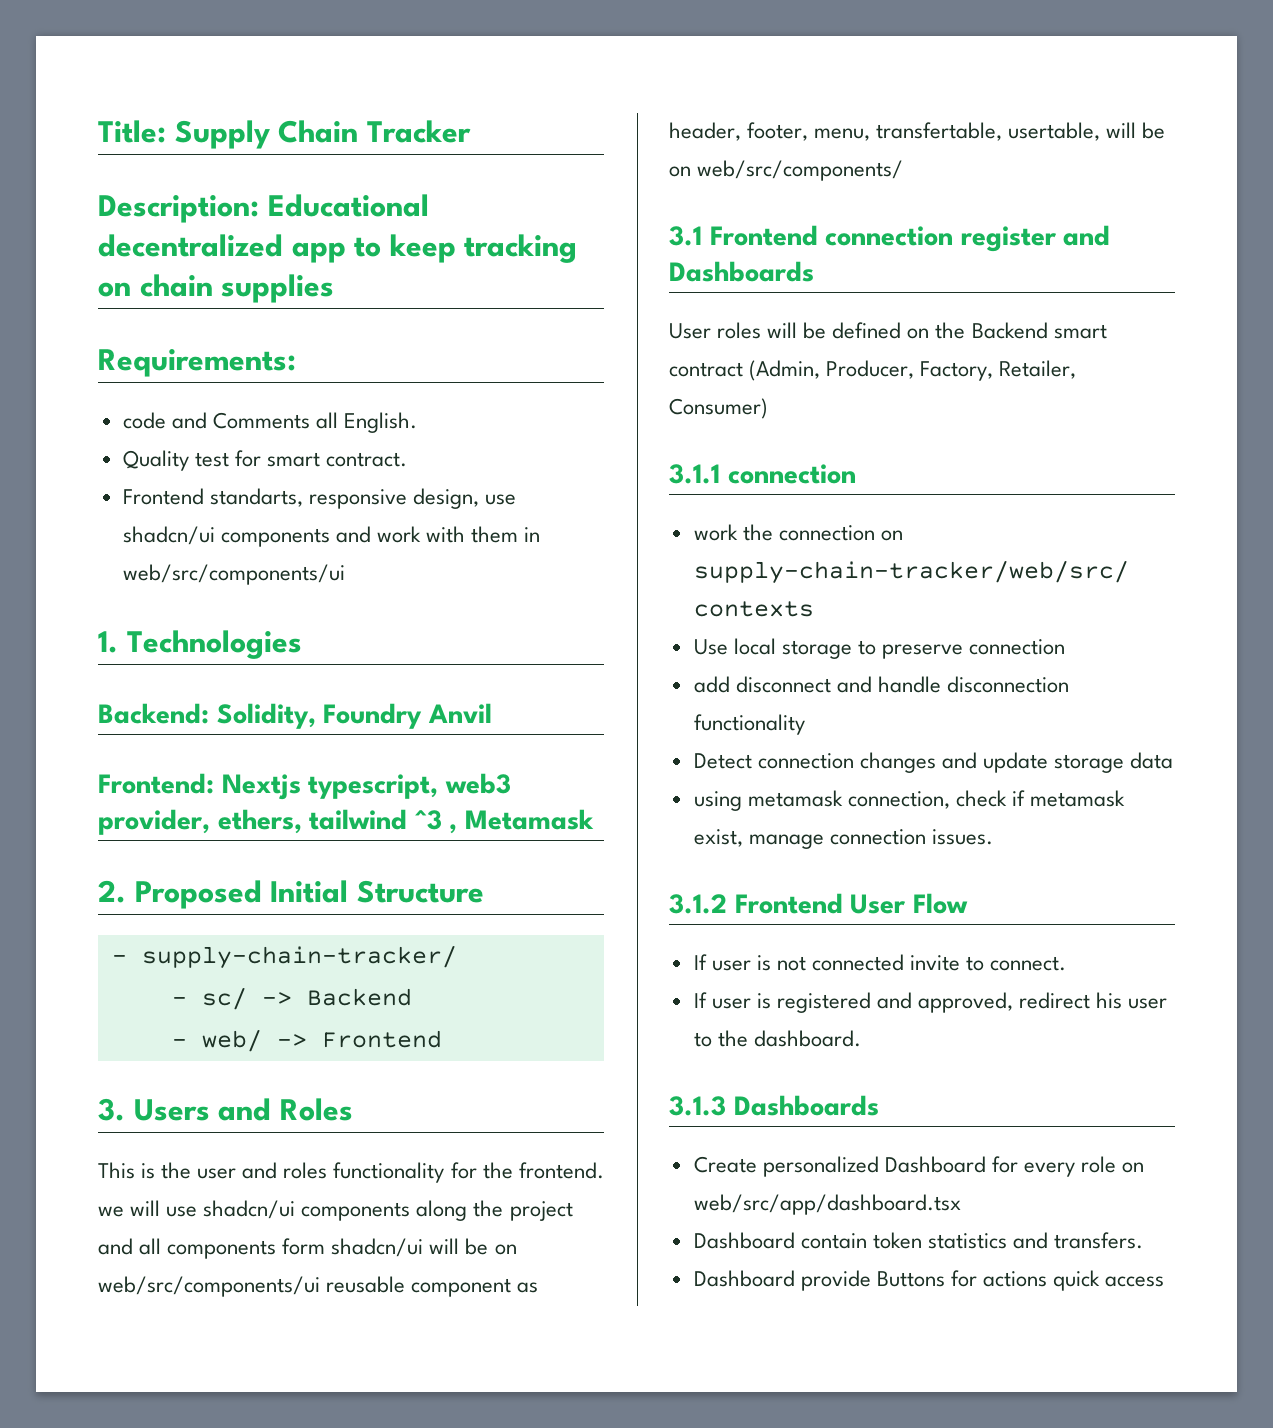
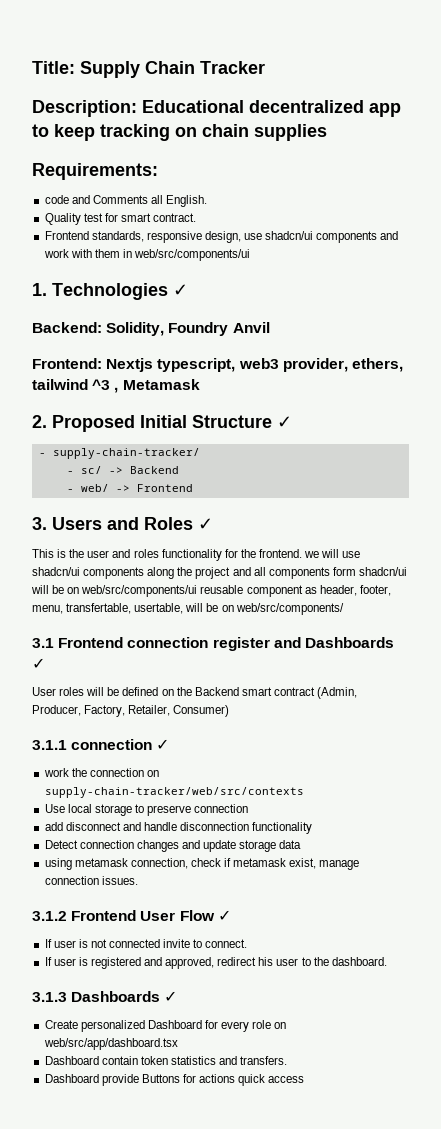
- Frontend standarts, responsive design, use shadcn/ui components and work with them in web/src/components/ui
+ Frontend standards, responsive design, use shadcn/ui components and work with them in web/src/components/ui
- 1. Technologies
+ 1. Technologies ✓
- 2. Proposed Initial Structure
+ 2. Proposed Initial Structure ✓
- 3. Users and Roles
+ 3. Users and Roles ✓
- 3.1 Frontend connection register and Dashboards
+ 3.1 Frontend connection register and Dashboards ✓
- 3.1.1 connection
+ 3.1.1 connection ✓
- 3.1.2 Frontend User Flow
+ 3.1.2 Frontend User Flow ✓
- 3.1.3 Dashboards
+ 3.1.3 Dashboards ✓

